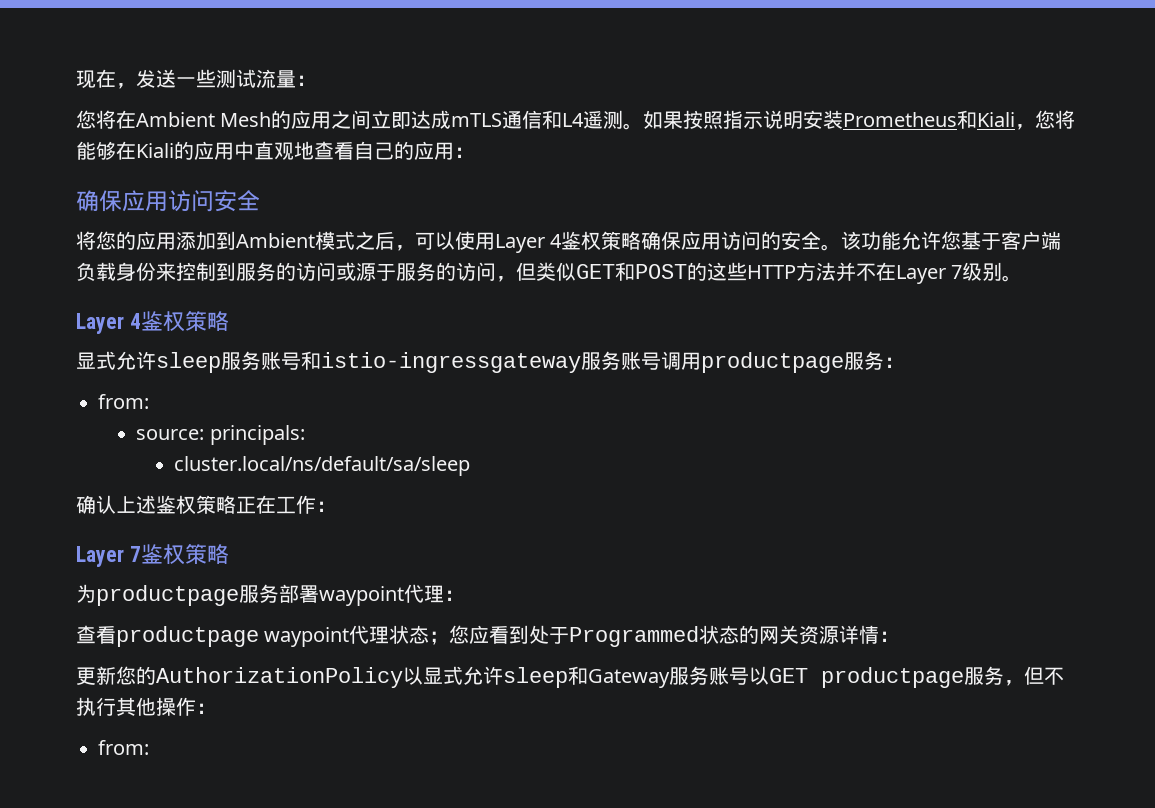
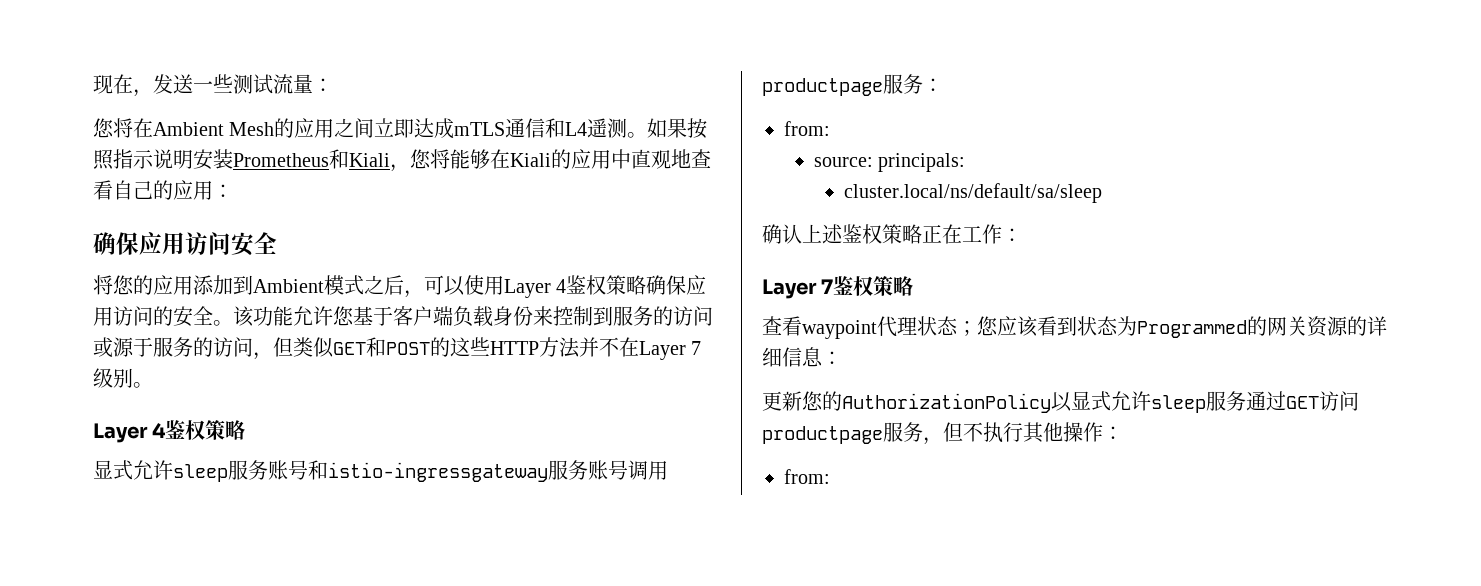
- 为productpage服务部署waypoint代理：
- 查看productpage waypoint代理状态；您应看到处于Programmed状态的网关资源详情：
+ 查看waypoint代理状态；您应该看到状态为Programmed的网关资源的详细信息：
- 更新您的AuthorizationPolicy以显式允许sleep和Gateway服务账号以GET productpage服务，但不执行其他操作：
+ 更新您的AuthorizationPolicy以显式允许sleep服务通过GET访问productpage服务，但不执行其他操作：

